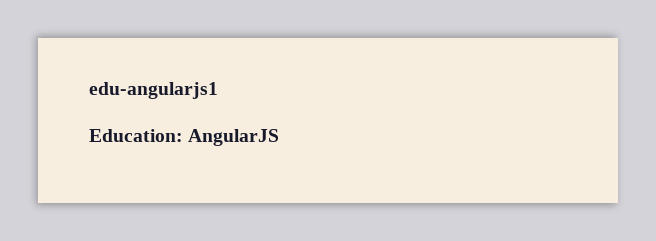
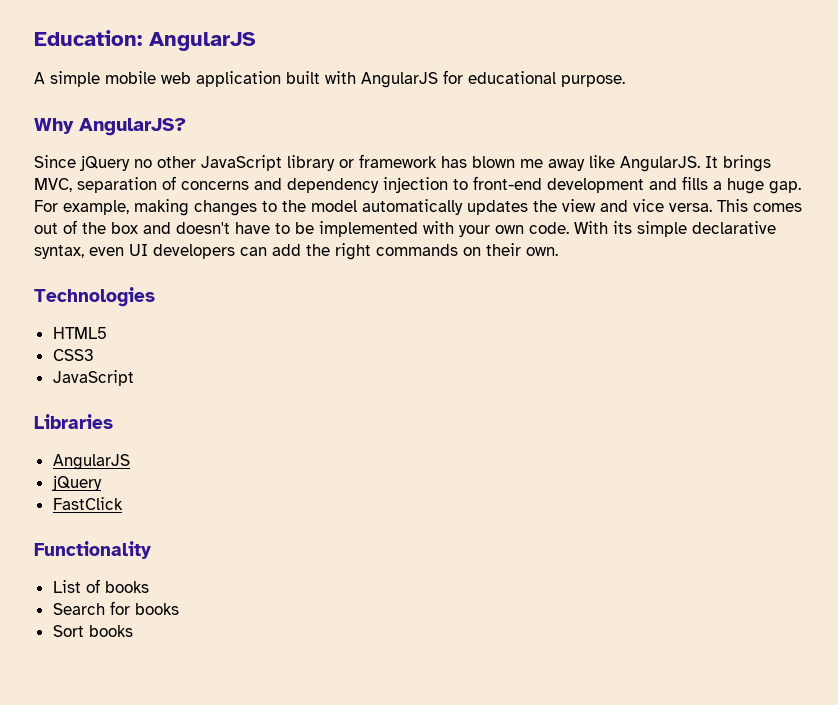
- edu-angularjs1
+ A simple mobile web application built with AngularJS for educational purpose.
+ Why AngularJS?
+ Since jQuery no other JavaScript library or framework has blown me away like AngularJS. It brings MVC, separation of concerns and dependency injection to front-end development and fills a huge gap. For example, making changes to the model automatically updates the view and vice versa. This comes out of the box and doesn't have to be implemented with your own code. With its simple declarative syntax, even UI developers can add the right commands on their own.
+ Technologies
+ HTML5
+ CSS3
+ JavaScript
+ Libraries
+ AngularJS
+ jQuery
+ FastClick
+ Functionality
+ List of books
+ Search for books
+ Sort books

